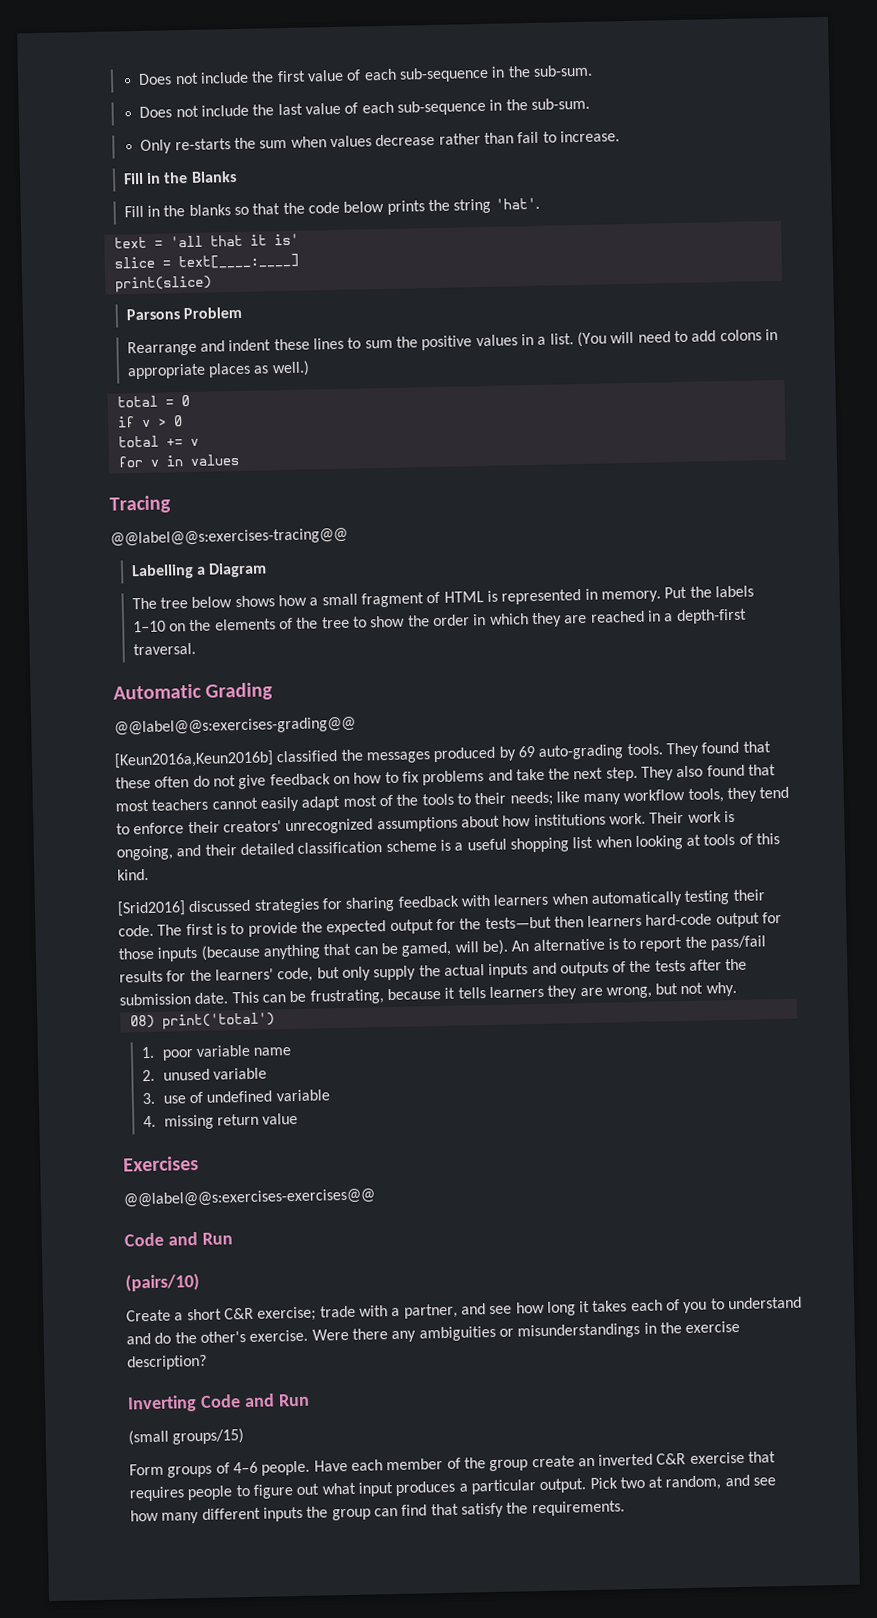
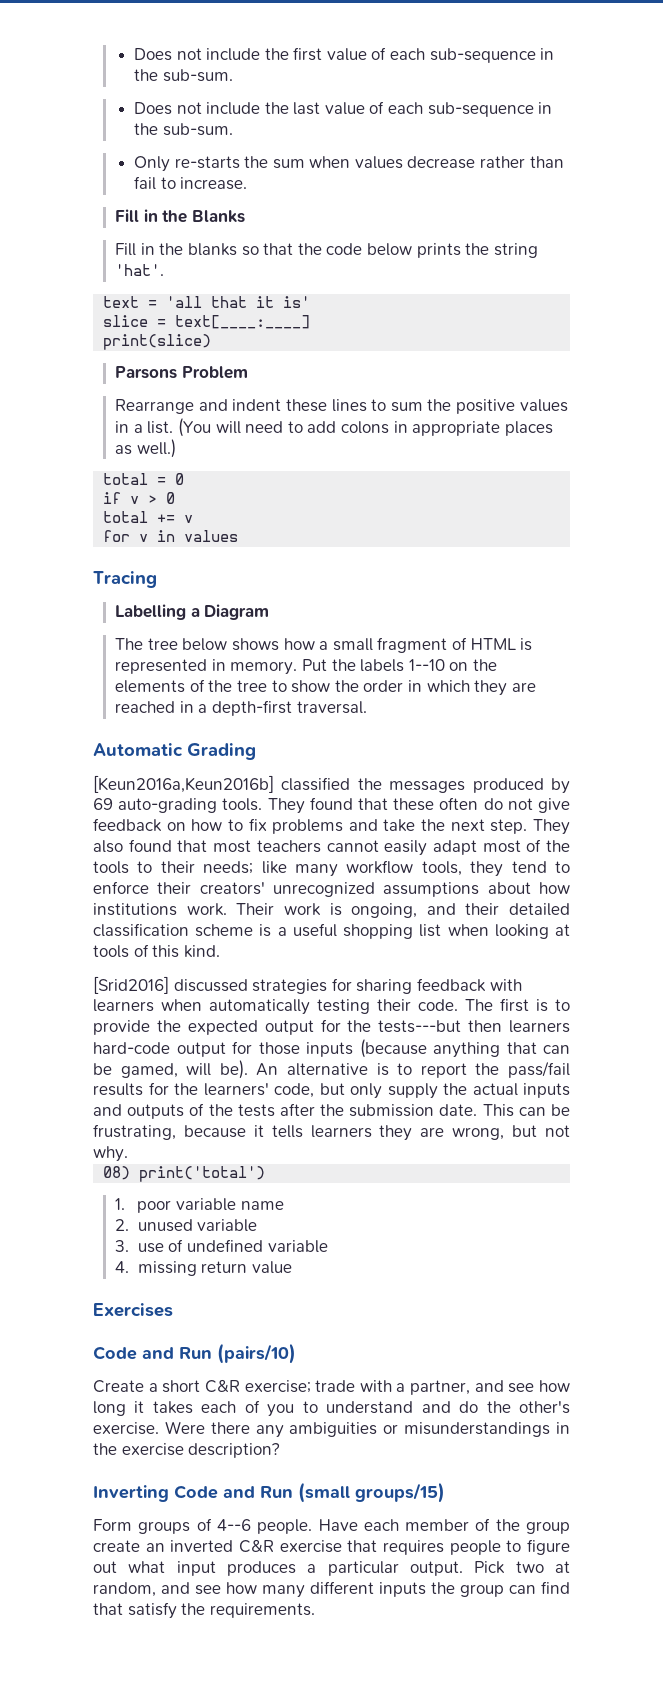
- @@label@@s:exercises-tracing@@
- Put the labels 1–10 on the elements of the tree to show the order in which they are reached in a depth-first traversal.
+ Put the labels 1--10 on the elements of the tree to show the order in which they are reached in a depth-first traversal.
- @@label@@s:exercises-grading@@
- The first is to provide the expected output for the tests—but then learners hard-code output for those inputs (because anything that can be gamed, will be).
+ The first is to provide the expected output for the tests---but then learners hard-code output for those inputs (because anything that can be gamed, will be).
- @@label@@s:exercises-exercises@@
- Code and Run
- (pairs/10)
+ Code and Run (pairs/10)
- Inverting Code and Run
- (small groups/15)
+ Inverting Code and Run (small groups/15)
- Form groups of 4–6 people.
+ Form groups of 4--6 people.

